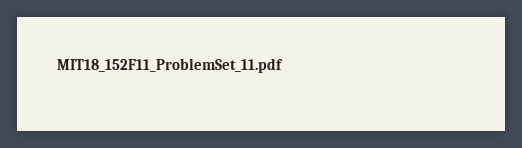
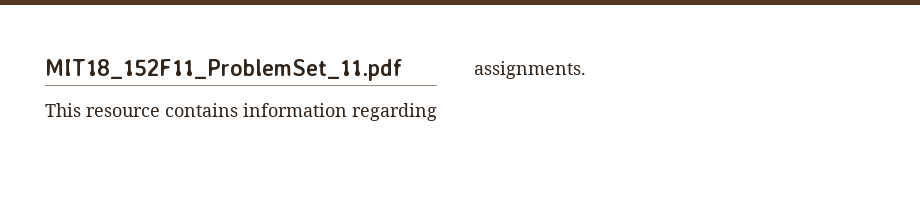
+ This resource contains information regarding assignments.

